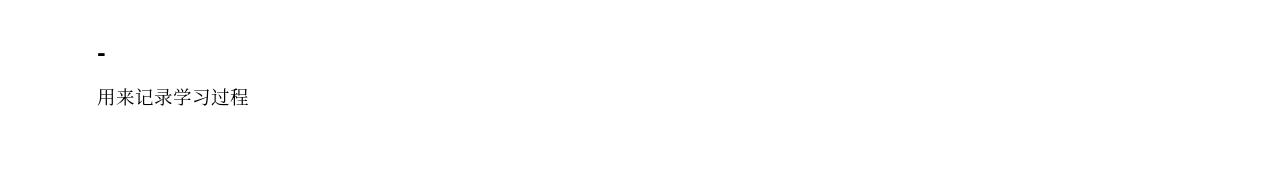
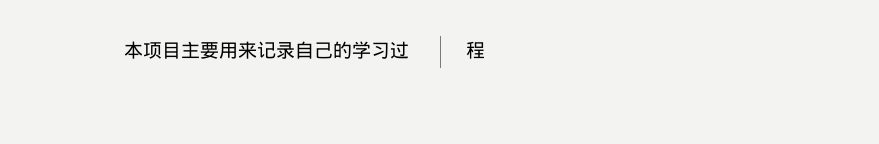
- -
- 用来记录学习过程
+ 本项目主要用来记录自己的学习过程

